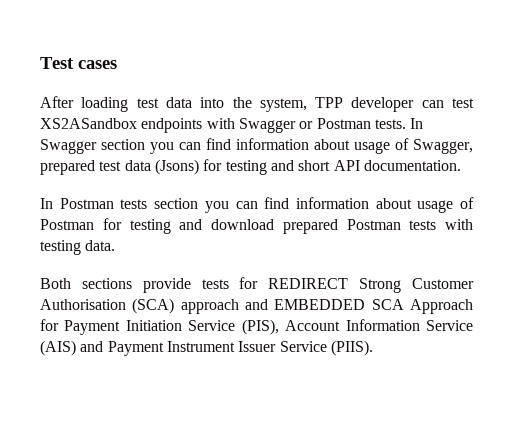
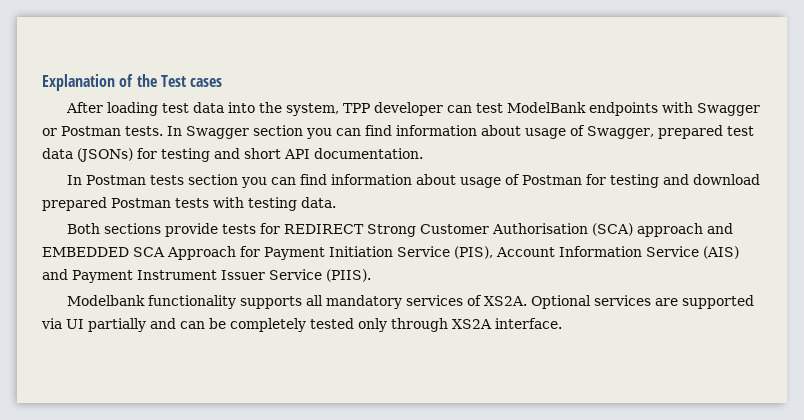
- Test cases
+ Explanation of the Test cases
- After loading test data into the system, TPP developer can test XS2ASandbox endpoints with Swagger or Postman tests.
+ After loading test data into the system, TPP developer can test ModelBank endpoints with Swagger or Postman tests.
- In Swagger section you can find information about usage of Swagger, prepared test data (Jsons) for testing and short API documentation.
+ In Swagger section you can find information about usage of Swagger, prepared test data (JSONs) for testing and short API documentation.
+ Modelbank functionality supports all mandatory services of XS2A. Optional services are supported via UI partially and can be completely tested only through XS2A interface.

